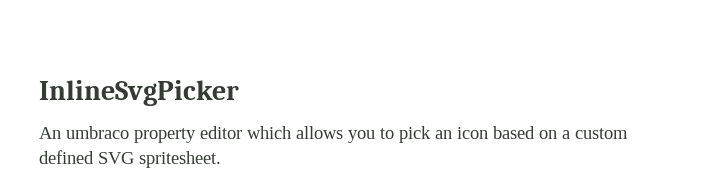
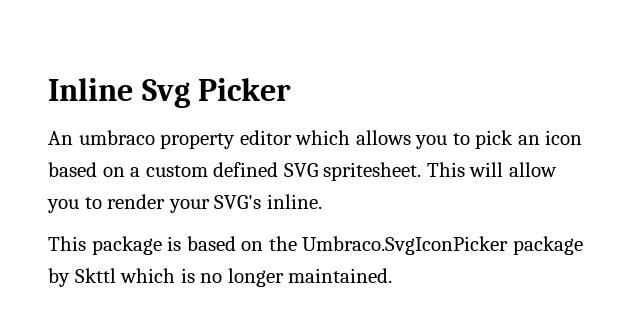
- InlineSvgPicker
+ Inline Svg Picker
+ This will allow you to render your SVG's inline.
+ This package is based on the Umbraco.SvgIconPicker package by Skttl which is no longer maintained.

